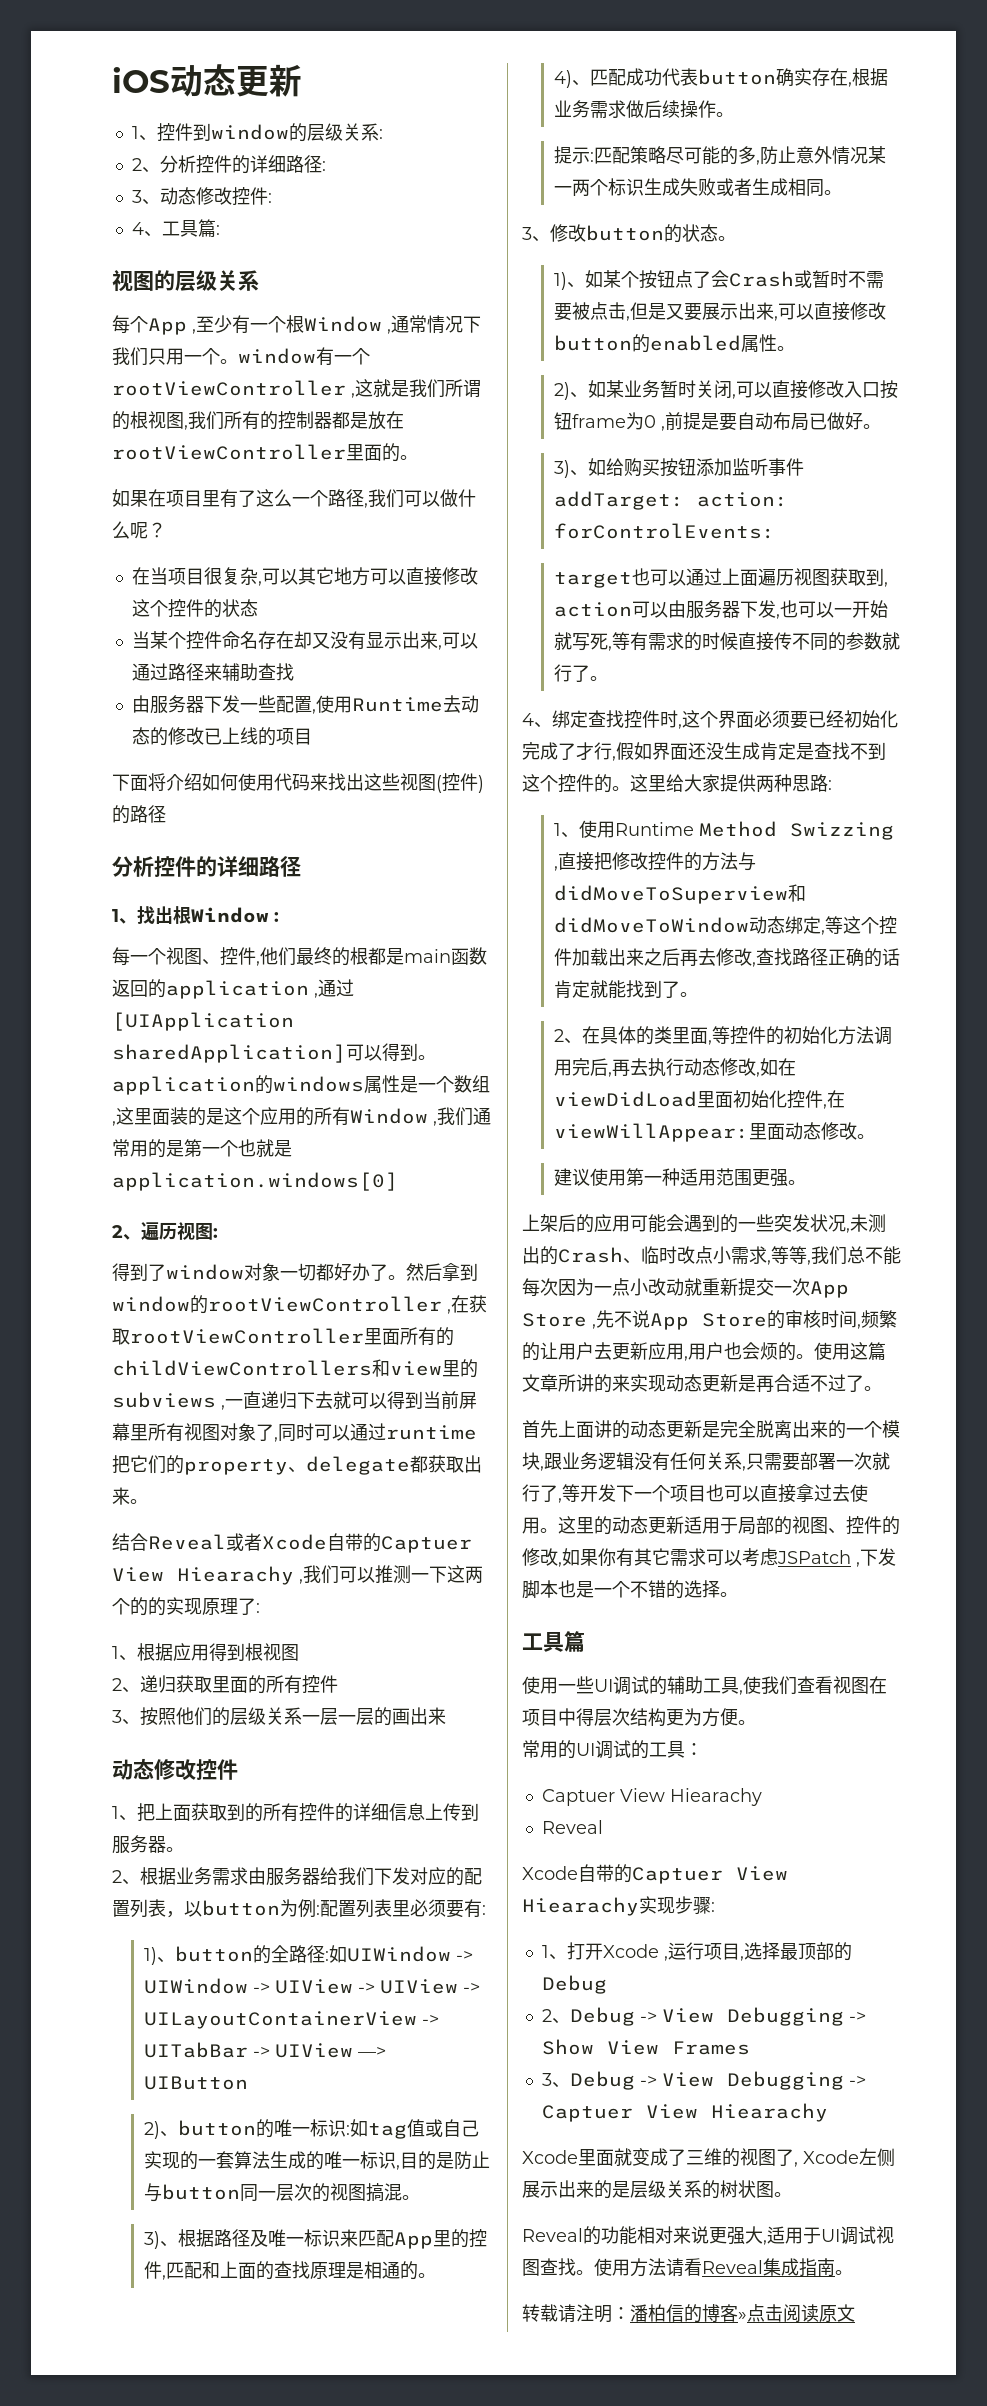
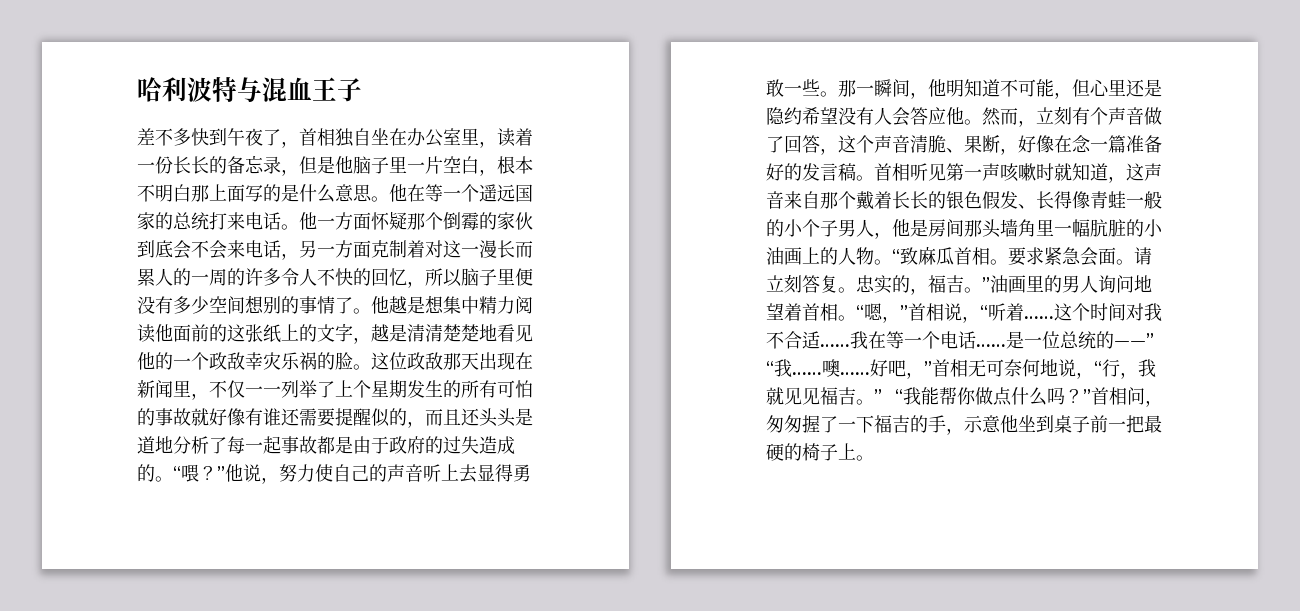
- iOS动态更新
- 1、控件到window的层级关系:
- 2、分析控件的详细路径:
- 3、动态修改控件:
- 4、工具篇:
- 视图的层级关系
- 每个App ,至少有一个根Window ,通常情况下我们只用一个。window有一个rootViewController ,这就是我们所谓的根视图,我们所有的控制器都是放在rootViewController里面的。
- 如果在项目里有了这么一个路径,我们可以做什么呢？
- 在当项目很复杂,可以其它地方可以直接修改这个控件的状态
- 当某个控件命名存在却又没有显示出来,可以通过路径来辅助查找
- 由服务器下发一些配置,使用Runtime去动态的修改已上线的项目
- 下面将介绍如何使用代码来找出这些视图(控件)的路径
- 分析控件的详细路径
- 1、找出根Window :
- 每一个视图、控件,他们最终的根都是main函数返回的application ,通过[UIApplication sharedApplication]可以得到。application的windows属性是一个数组,这里面装的是这个应用的所有Window ,我们通常用的是第一个也就是application.windows[0]
- 2、遍历视图:
- 得到了window对象一切都好办了。然后拿到window的rootViewController ,在获取rootViewController里面所有的childViewControllers和view里的subviews ,一直递归下去就可以得到当前屏幕里所有视图对象了,同时可以通过runtime把它们的property、delegate都获取出来。
- 结合Reveal或者Xcode自带的Captuer View Hiearachy ,我们可以推测一下这两个的的实现原理了:
- 1、根据应用得到根视图
- 2、递归获取里面的所有控件
- 3、按照他们的层级关系一层一层的画出来
- 动态修改控件
- 1、把上面获取到的所有控件的详细信息上传到服务器。
- 2、根据业务需求由服务器给我们下发对应的配置列表，以button为例:配置列表里必须要有:
- 1)、button的全路径:如UIWindow -> UIWindow -> UIView -> UIView -> UILayoutContainerView -> UITabBar -> UIView —> UIButton
- 2)、button的唯一标识:如tag值或自己实现的一套算法生成的唯一标识,目的是防止与button同一层次的视图搞混。
- 3)、根据路径及唯一标识来匹配App里的控件,匹配和上面的查找原理是相通的。
- 4)、匹配成功代表button确实存在,根据业务需求做后续操作。
- 提示:匹配策略尽可能的多,防止意外情况某一两个标识生成失败或者生成相同。
- 3、修改button的状态。
- 1)、如某个按钮点了会Crash或暂时不需要被点击,但是又要展示出来,可以直接修改button的enabled属性。
- 2)、如某业务暂时关闭,可以直接修改入口按钮frame为0 ,前提是要自动布局已做好。
- 3)、如给购买按钮添加监听事件addTarget: action: forControlEvents:
- target也可以通过上面遍历视图获取到, action可以由服务器下发,也可以一开始就写死,等有需求的时候直接传不同的参数就行了。
- 4、绑定查找控件时,这个界面必须要已经初始化完成了才行,假如界面还没生成肯定是查找不到这个控件的。这里给大家提供两种思路:
- 1、使用Runtime Method Swizzing ,直接把修改控件的方法与didMoveToSuperview和didMoveToWindow动态绑定,等这个控件加载出来之后再去修改,查找路径正确的话肯定就能找到了。
- 2、在具体的类里面,等控件的初始化方法调用完后,再去执行动态修改,如在viewDidLoad里面初始化控件,在viewWillAppear:里面动态修改。
- 建议使用第一种适用范围更强。
- 上架后的应用可能会遇到的一些突发状况,未测出的Crash、临时改点小需求,等等,我们总不能每次因为一点小改动就重新提交一次App Store ,先不说App Store的审核时间,频繁的让用户去更新应用,用户也会烦的。使用这篇文章所讲的来实现动态更新是再合适不过了。
- 首先上面讲的动态更新是完全脱离出来的一个模块,跟业务逻辑没有任何关系,只需要部署一次就行了,等开发下一个项目也可以直接拿过去使用。这里的动态更新适用于局部的视图、控件的修改,如果你有其它需求可以考虑JSPatch ,下发脚本也是一个不错的选择。
- 工具篇
- 使用一些UI调试的辅助工具,使我们查看视图在项目中得层次结构更为方便。
- 常用的UI调试的工具：
- Captuer View Hiearachy
- Reveal
- Xcode自带的Captuer View Hiearachy实现步骤:
- 1、打开Xcode ,运行项目,选择最顶部的Debug
- 2、Debug -> View Debugging -> Show View Frames
- 3、Debug -> View Debugging -> Captuer View Hiearachy
- Xcode里面就变成了三维的视图了, Xcode左侧展示出来的是层级关系的树状图。
- Reveal的功能相对来说更强大,适用于UI调试视图查找。使用方法请看Reveal集成指南。
- 转载请注明：潘柏信的博客»点击阅读原文
+ 哈利波特与混血王子
+ 差不多快到午夜了，首相独自坐在办公室里，读着一份长长的备忘录，但是他脑子里一片空白，根本不明白那上面写的是什么意思。他在等一个遥远国家的总统打来电话。他一方面怀疑那个倒霉的家伙到底会不会来电话，另一方面克制着对这一漫长而累人的一周的许多令人不快的回忆，所以脑子里便没有多少空间想别的事情了。他越是想集中精力阅读他面前的这张纸上的文字，越是清清楚楚地看见他的一个政敌幸灾乐祸的脸。这位政敌那天出现在新闻里，不仅一一列举了上个星期发生的所有可怕的事故就好像有谁还需要提醒似的，而且还头头是道地分析了每一起事故都是由于政府的过失造成的。“喂？”他说，努力使自己的声音听上去显得勇敢一些。那一瞬间，他明知道不可能，但心里还是隐约希望没有人会答应他。然而，立刻有个声音做了回答，这个声音清脆、果断，好像在念一篇准备好的发言稿。首相听见第一声咳嗽时就知道，这声音来自那个戴着长长的银色假发、长得像青蛙一般的小个子男人，他是房间那头墙角里一幅肮脏的小油画上的人物。“致麻瓜首相。要求紧急会面。请立刻答复。忠实的，福吉。”油画里的男人询问地望着首相。“嗯，”首相说，“听着……这个时间对我不合适……我在等一个电话……是一位总统的——” “我……噢……好吧，”首相无可奈何地说，“行，我就见见福吉。” “我能帮你做点什么吗？”首相问，匆匆握了一下福吉的手，示意他坐到桌子前一把最硬的椅子上。

